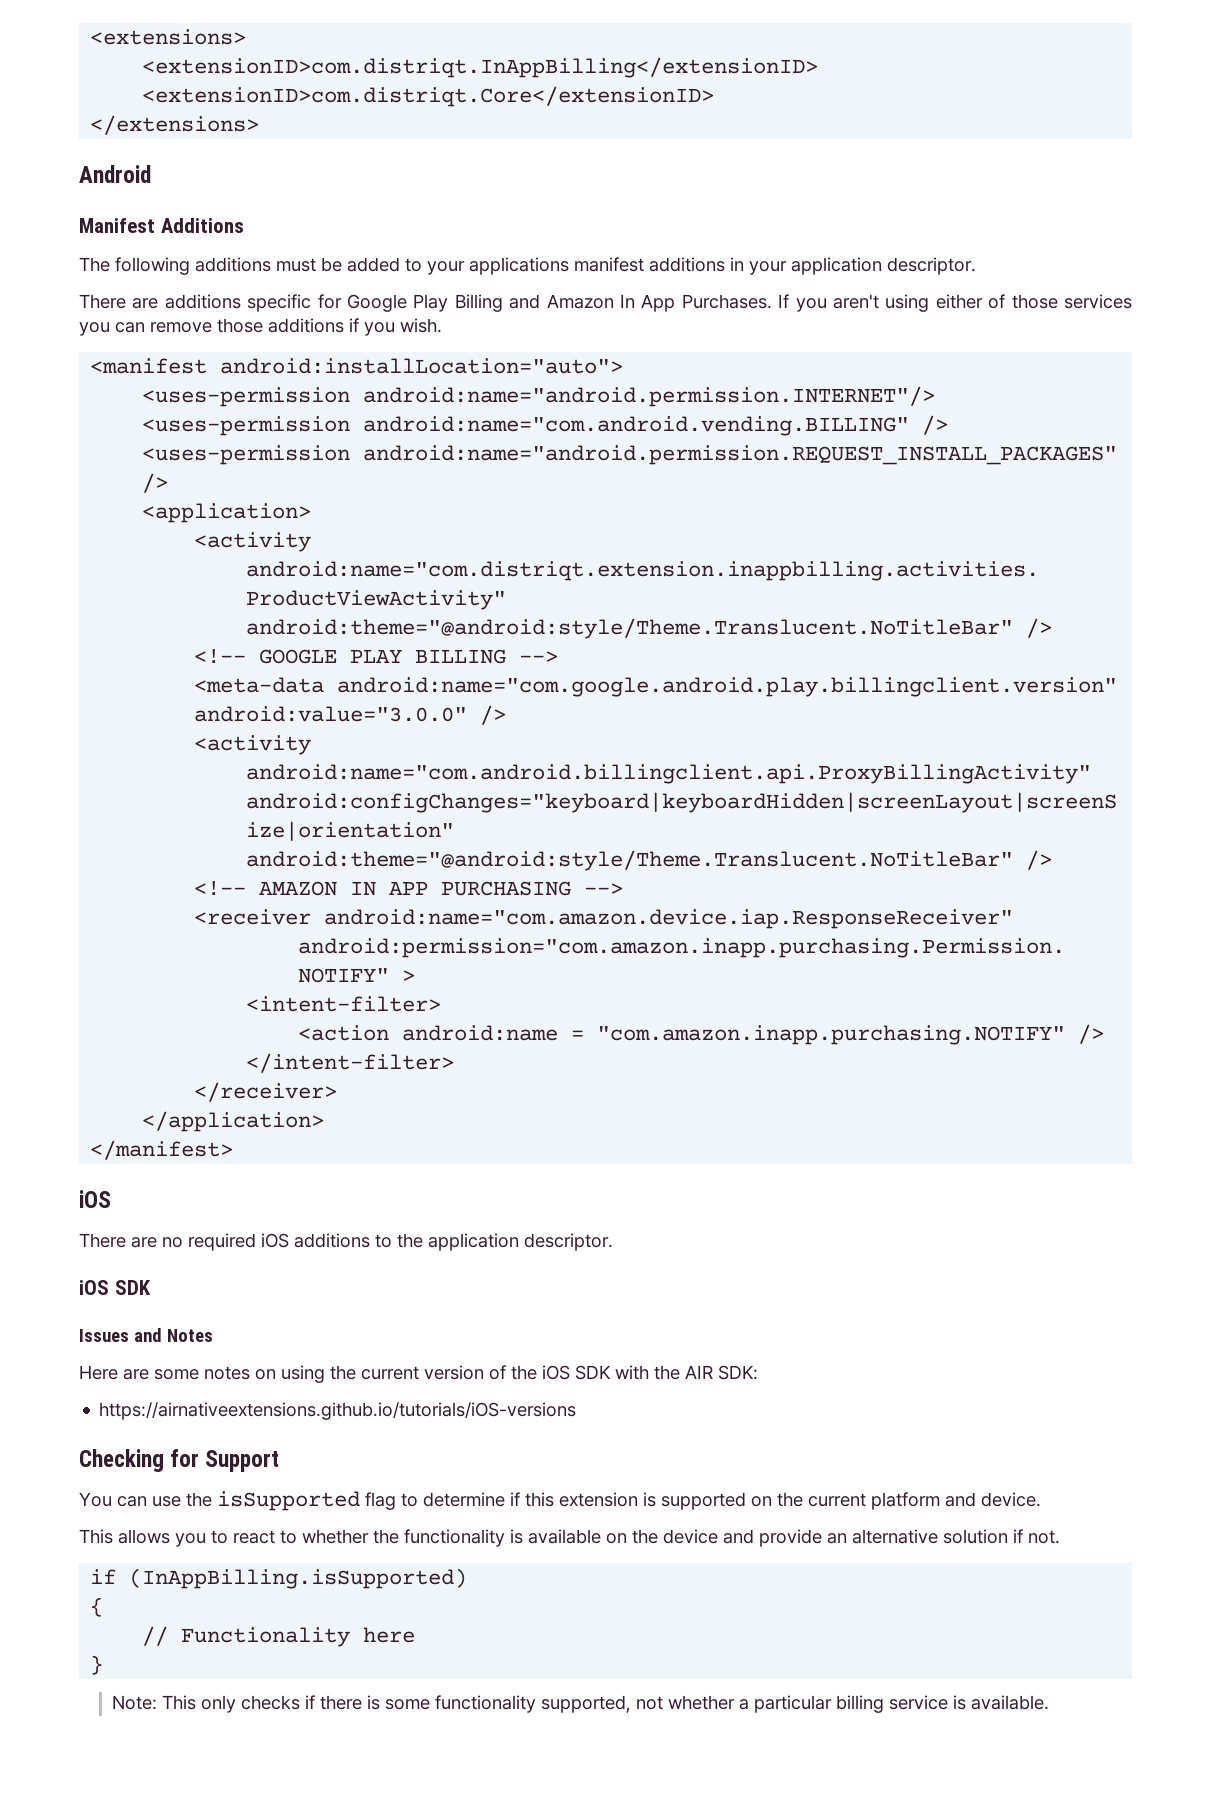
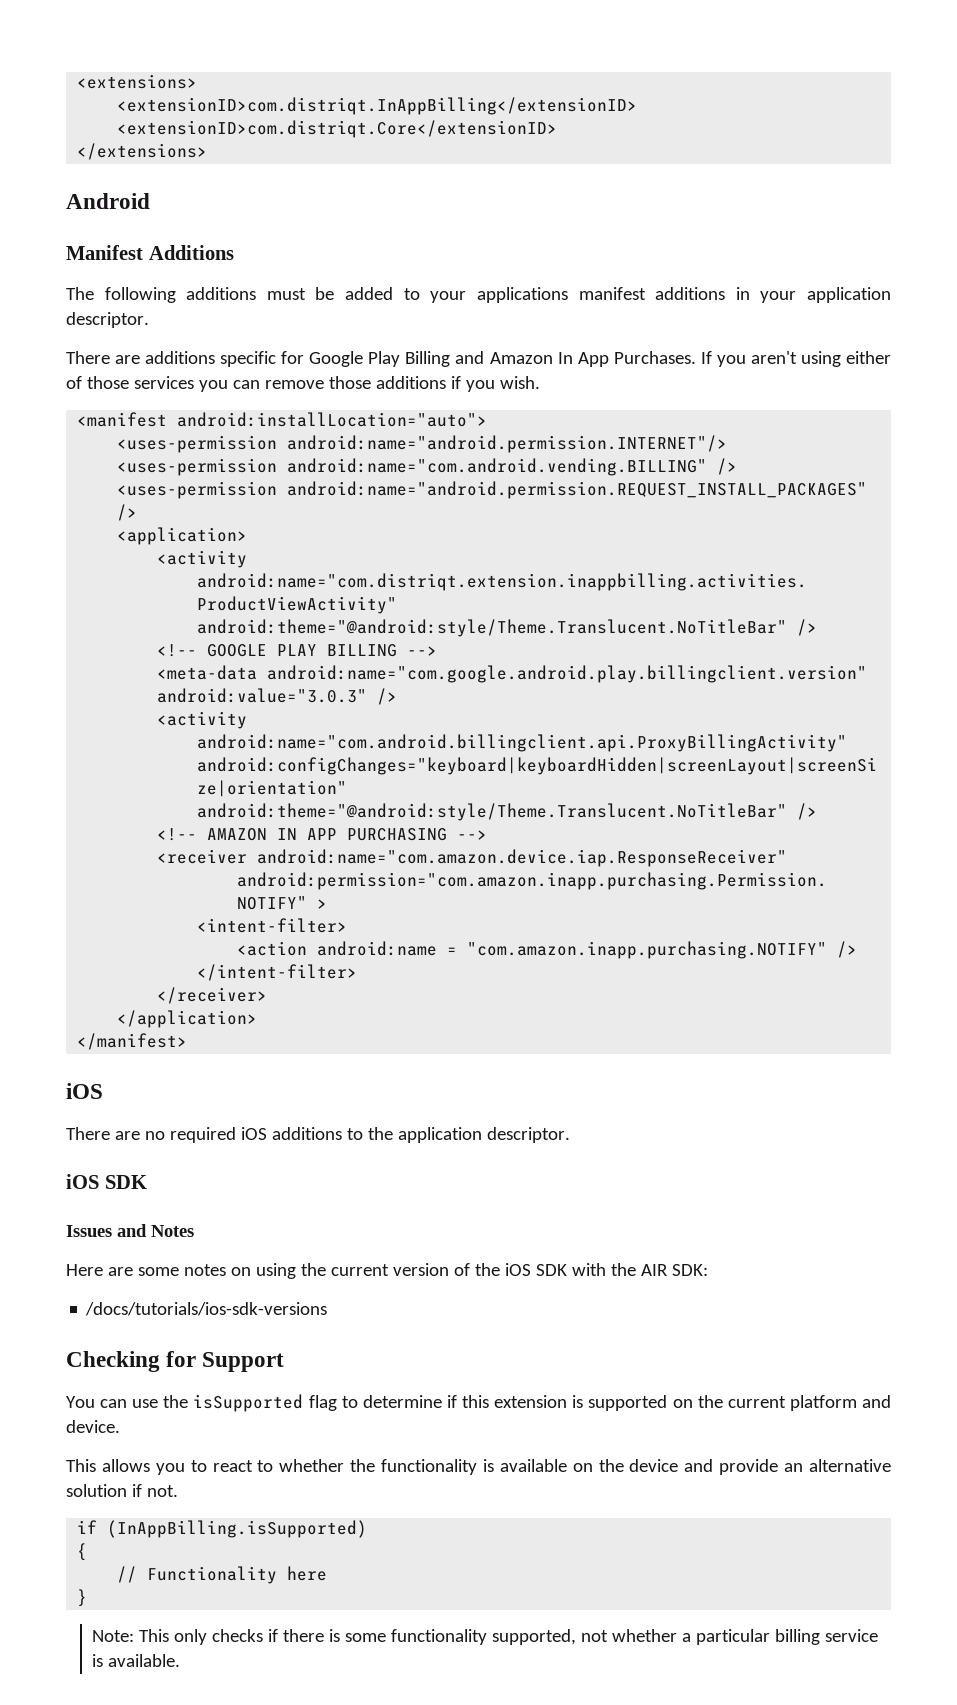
- <meta-data android:name="com.google.android.play.billingclient.version" android:value="3.0.0" />
+ <meta-data android:name="com.google.android.play.billingclient.version" android:value="3.0.3" />
- https://airnativeextensions.github.io/tutorials/iOS-versions
+ /docs/tutorials/ios-sdk-versions

